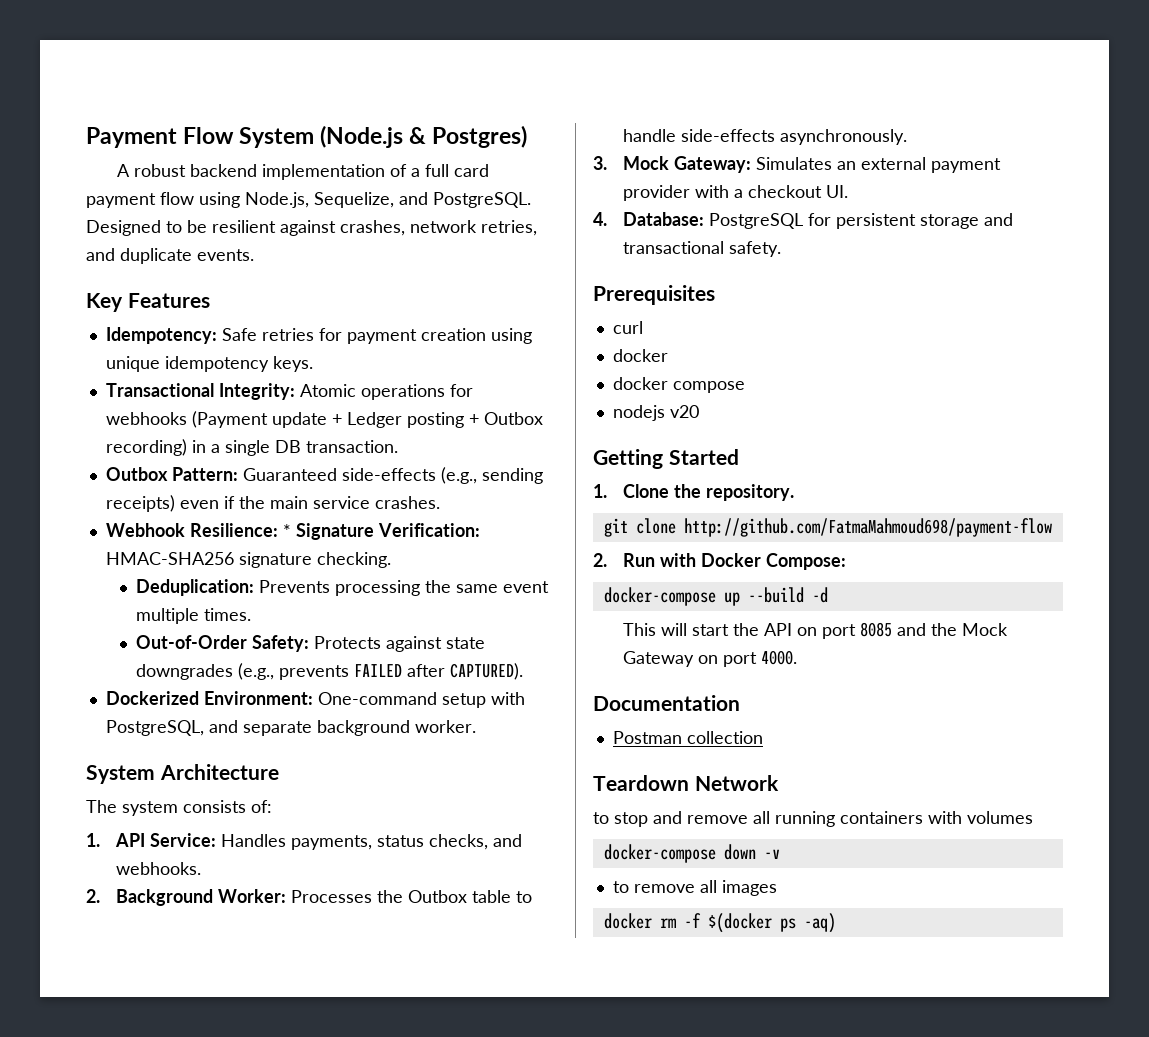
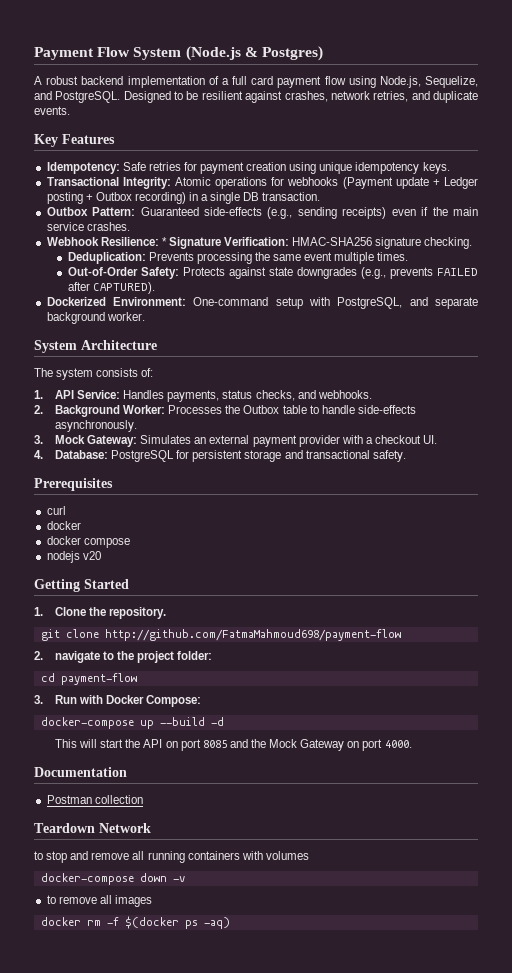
- 2. Run with Docker Compose:
+ 2. navigate to the project folder:
+ cd payment-flow
+ 3. Run with Docker Compose:

